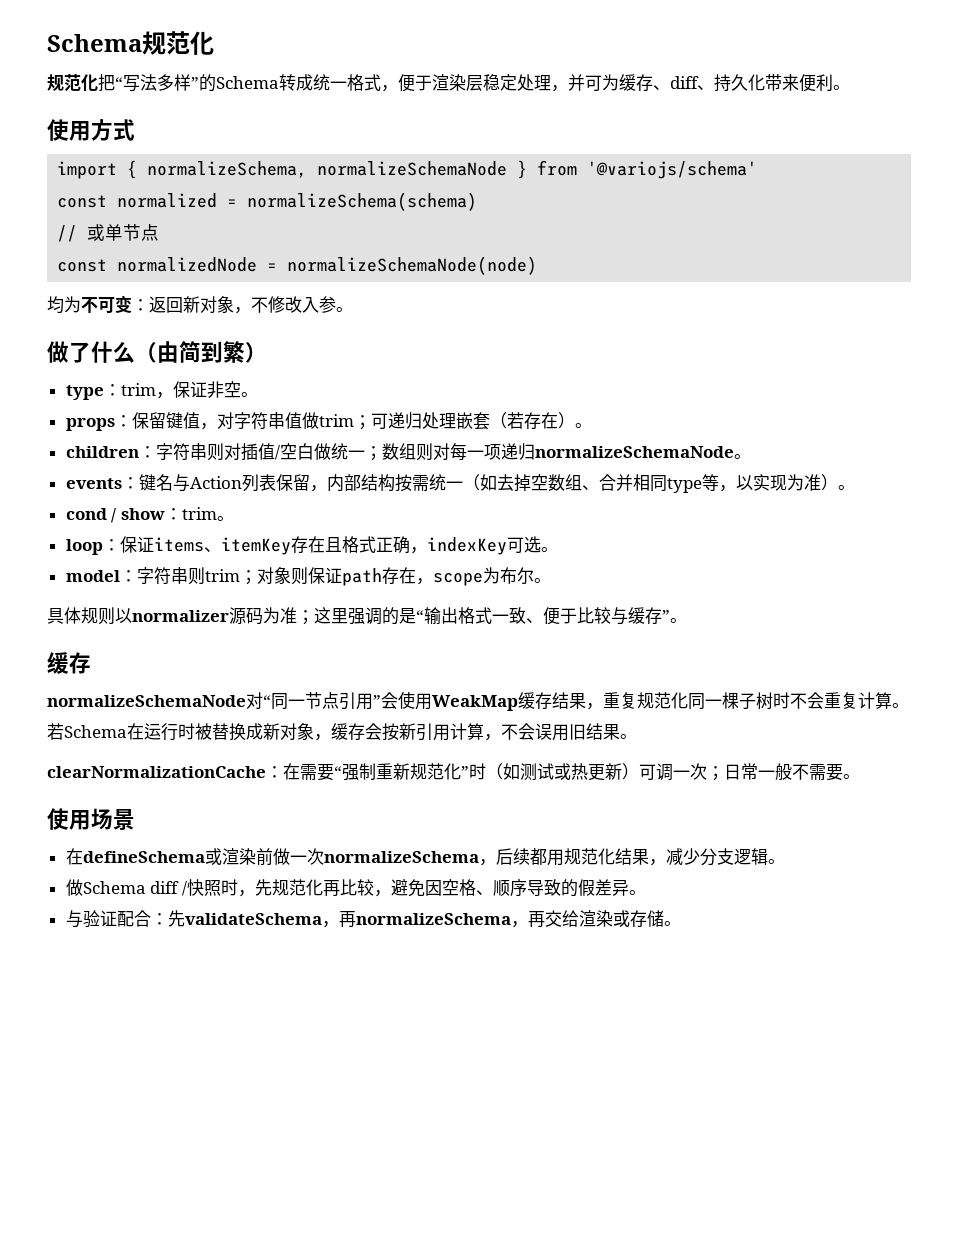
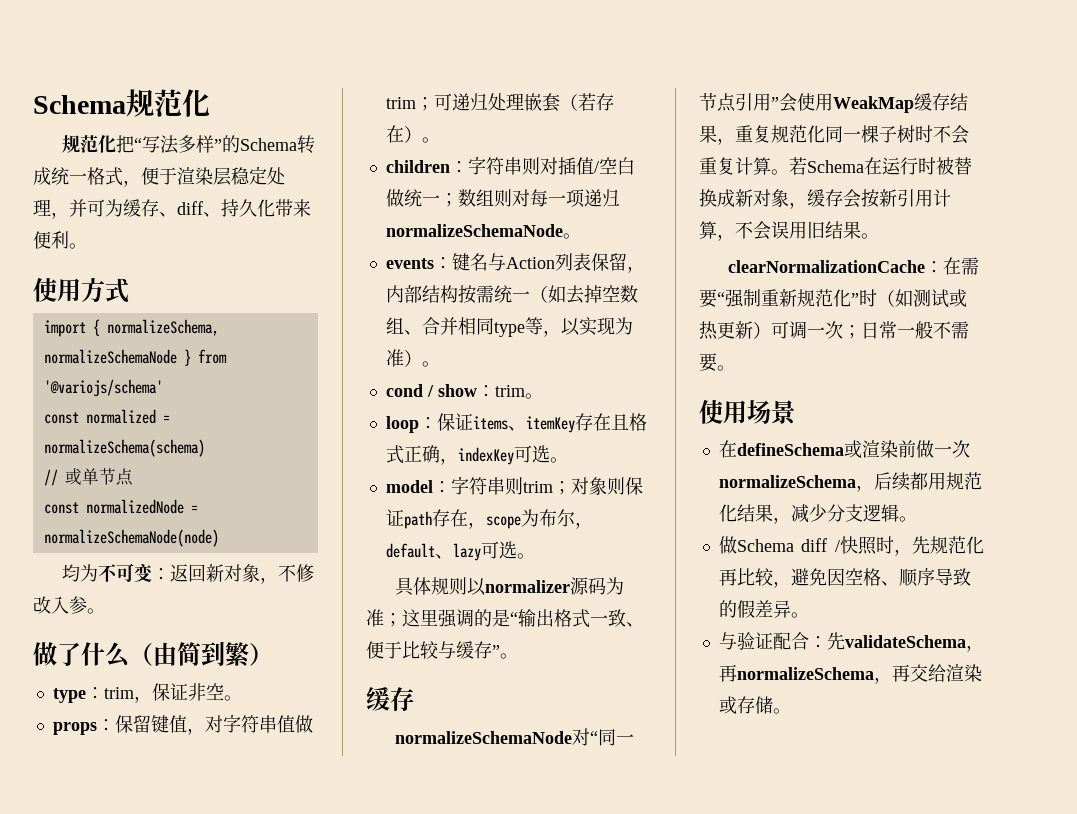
- model：字符串则trim；对象则保证path存在，scope为布尔。
+ model：字符串则trim；对象则保证path存在，scope为布尔，default、lazy可选。

